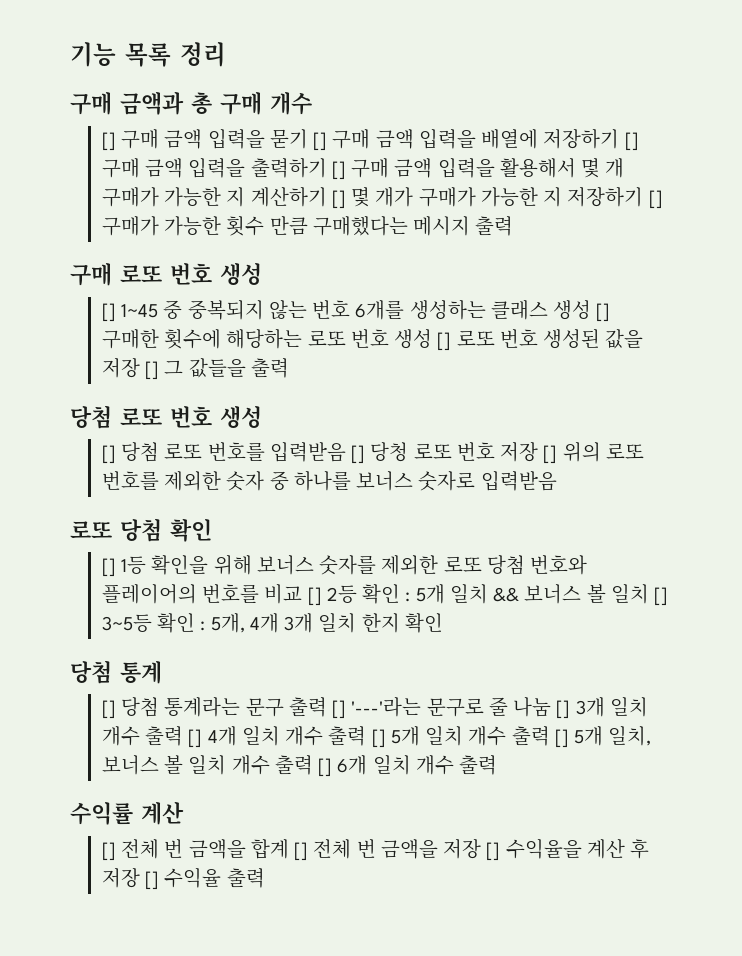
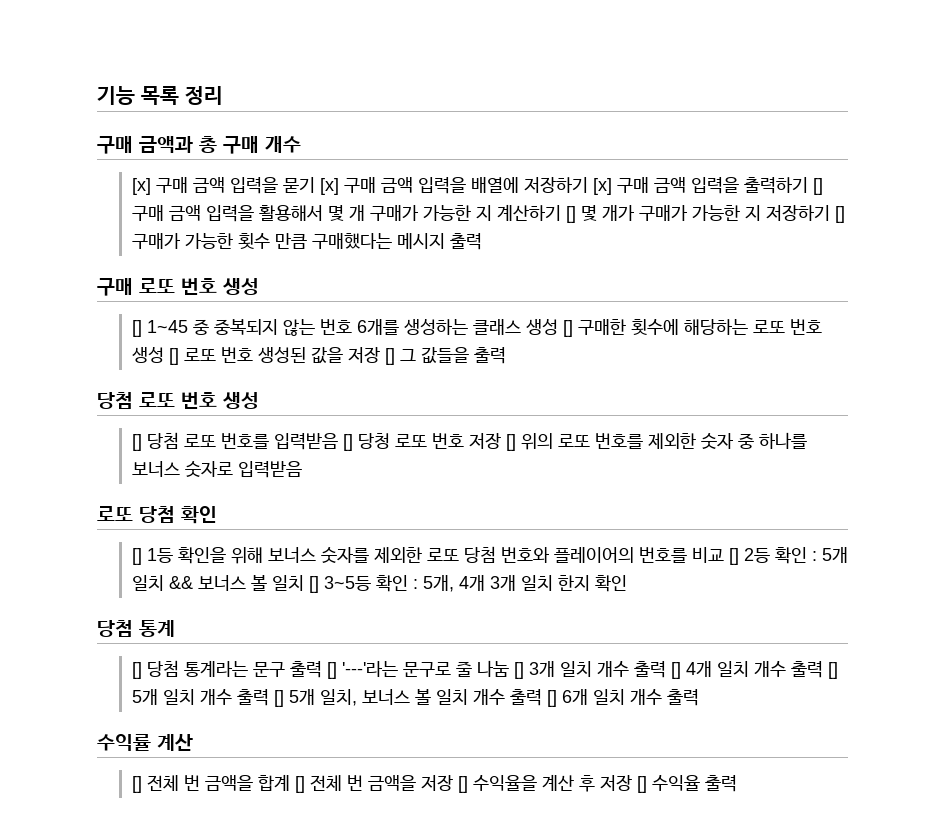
- [] 구매 금액 입력을 묻기 [] 구매 금액 입력을 배열에 저장하기 [] 구매 금액 입력을 출력하기 [] 구매 금액 입력을 활용해서 몇 개 구매가 가능한 지 계산하기 [] 몇 개가 구매가 가능한 지 저장하기 [] 구매가 가능한 횟수 만큼 구매했다는 메시지 출력
+ [x] 구매 금액 입력을 묻기 [x] 구매 금액 입력을 배열에 저장하기 [x] 구매 금액 입력을 출력하기 [] 구매 금액 입력을 활용해서 몇 개 구매가 가능한 지 계산하기 [] 몇 개가 구매가 가능한 지 저장하기 [] 구매가 가능한 횟수 만큼 구매했다는 메시지 출력

